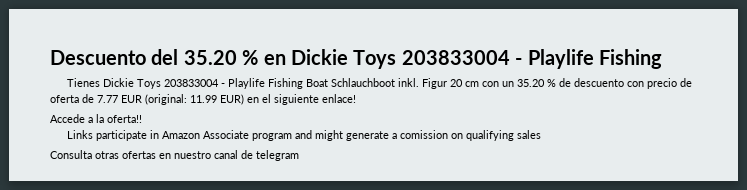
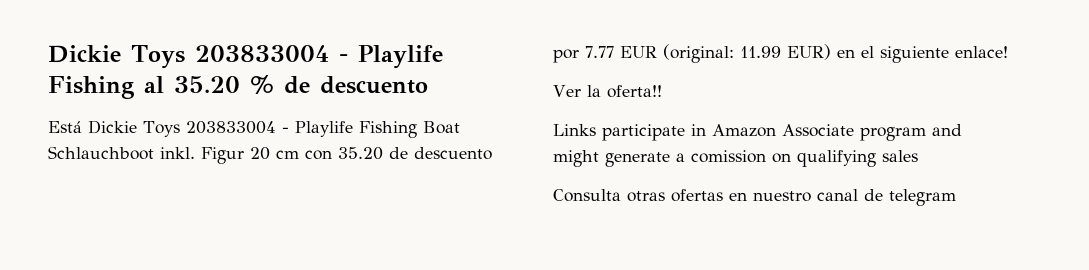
- Descuento del 35.20 % en Dickie Toys 203833004 - Playlife Fishing
- Tienes Dickie Toys 203833004 - Playlife Fishing Boat Schlauchboot inkl.
+ Dickie Toys 203833004 - Playlife Fishing al 35.20 % de descuento
+ Está Dickie Toys 203833004 - Playlife Fishing Boat Schlauchboot inkl.
- Figur 20 cm con un 35.20 % de descuento con precio de oferta de 7.77 EUR (original: 11.99 EUR) en el siguiente enlace!
+ Figur 20 cm con 35.20 de descuento por 7.77 EUR (original: 11.99 EUR) en el siguiente enlace!
- Accede a la oferta!!
+ Ver la oferta!!

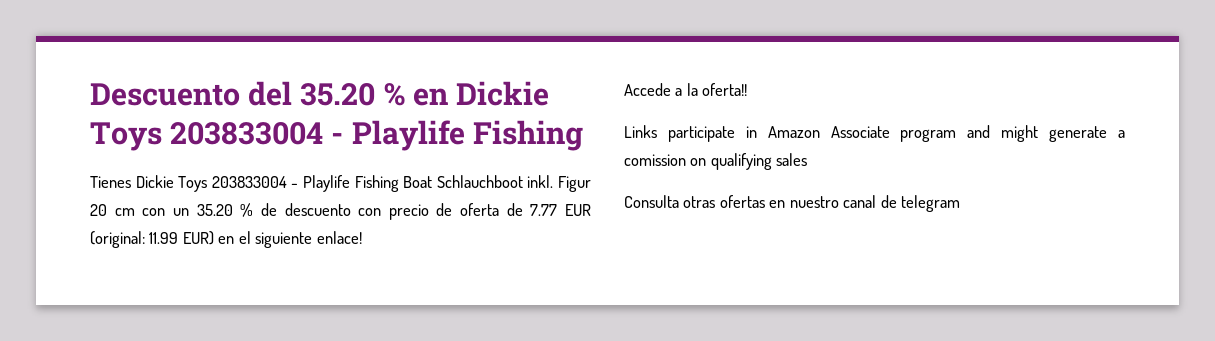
- Dickie Toys 203833004 - Playlife Fishing al 35.20 % de descuento
- Está Dickie Toys 203833004 - Playlife Fishing Boat Schlauchboot inkl.
+ Descuento del 35.20 % en Dickie Toys 203833004 - Playlife Fishing
+ Tienes Dickie Toys 203833004 - Playlife Fishing Boat Schlauchboot inkl.
- Figur 20 cm con 35.20 de descuento por 7.77 EUR (original: 11.99 EUR) en el siguiente enlace!
+ Figur 20 cm con un 35.20 % de descuento con precio de oferta de 7.77 EUR (original: 11.99 EUR) en el siguiente enlace!
- Ver la oferta!!
+ Accede a la oferta!!

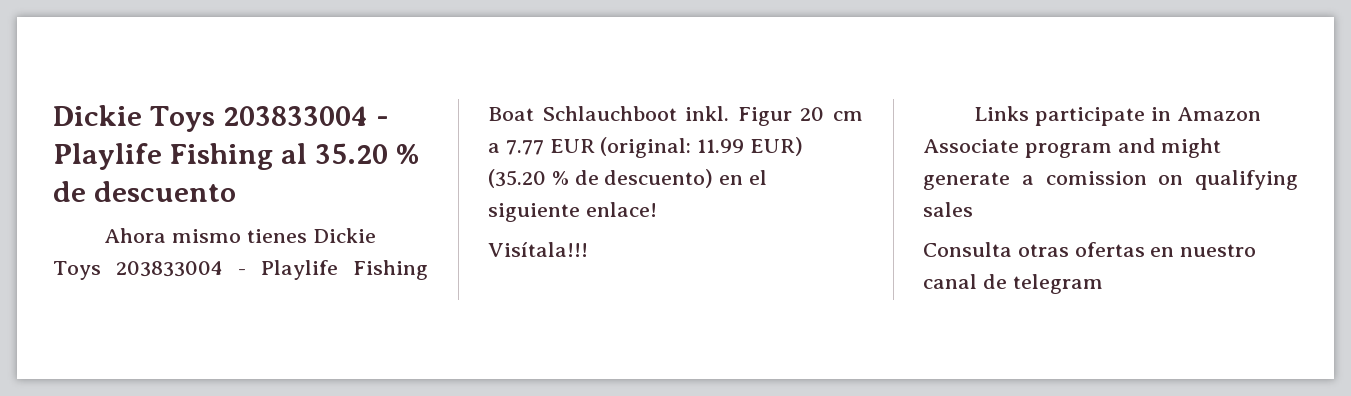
- Descuento del 35.20 % en Dickie Toys 203833004 - Playlife Fishing
- Tienes Dickie Toys 203833004 - Playlife Fishing Boat Schlauchboot inkl.
+ Dickie Toys 203833004 - Playlife Fishing al 35.20 % de descuento
+ Ahora mismo tienes Dickie Toys 203833004 - Playlife Fishing Boat Schlauchboot inkl.
- Figur 20 cm con un 35.20 % de descuento con precio de oferta de 7.77 EUR (original: 11.99 EUR) en el siguiente enlace!
+ Figur 20 cm a 7.77 EUR (original: 11.99 EUR) (35.20 % de descuento) en el siguiente enlace!
- Accede a la oferta!!
+ Visítala!!!

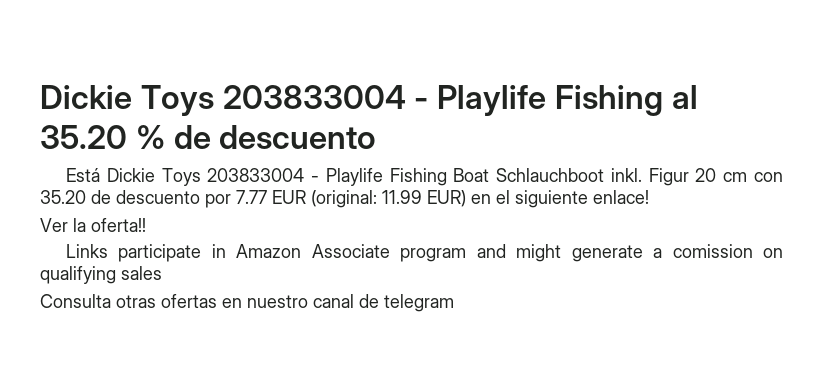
- Ahora mismo tienes Dickie Toys 203833004 - Playlife Fishing Boat Schlauchboot inkl.
+ Está Dickie Toys 203833004 - Playlife Fishing Boat Schlauchboot inkl.
- Figur 20 cm a 7.77 EUR (original: 11.99 EUR) (35.20 % de descuento) en el siguiente enlace!
+ Figur 20 cm con 35.20 de descuento por 7.77 EUR (original: 11.99 EUR) en el siguiente enlace!
- Visítala!!!
+ Ver la oferta!!

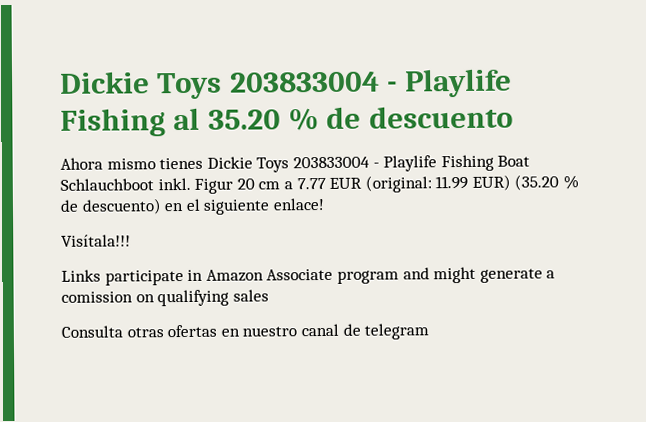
- Está Dickie Toys 203833004 - Playlife Fishing Boat Schlauchboot inkl.
+ Ahora mismo tienes Dickie Toys 203833004 - Playlife Fishing Boat Schlauchboot inkl.
- Figur 20 cm con 35.20 de descuento por 7.77 EUR (original: 11.99 EUR) en el siguiente enlace!
+ Figur 20 cm a 7.77 EUR (original: 11.99 EUR) (35.20 % de descuento) en el siguiente enlace!
- Ver la oferta!!
+ Visítala!!!

